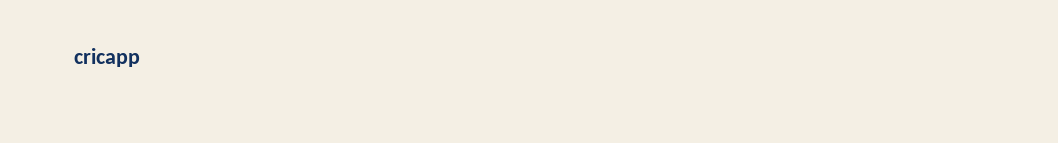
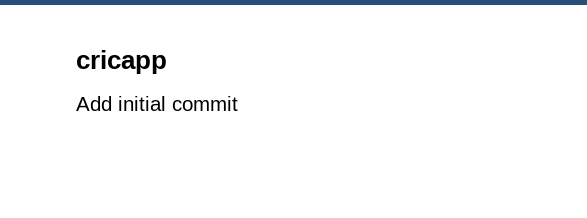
+ Add initial commit

